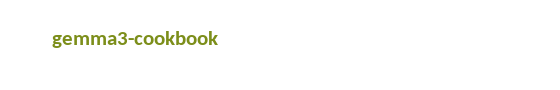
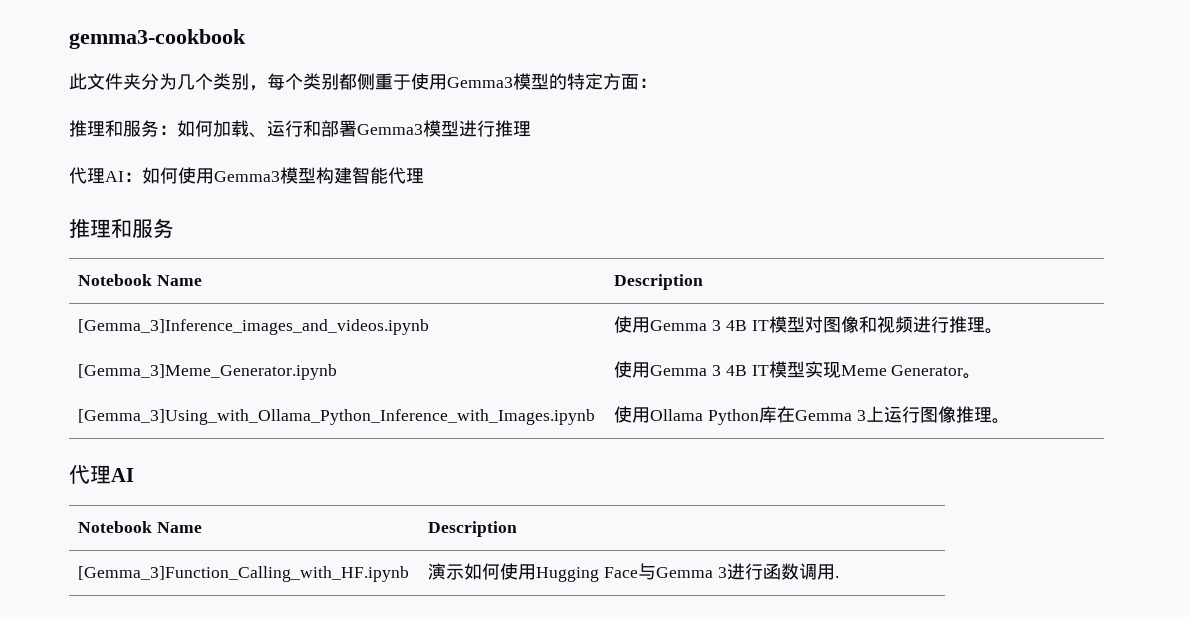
+ 此文件夹分为几个类别，每个类别都侧重于使用Gemma3模型的特定方面：
+ 推理和服务：如何加载、运行和部署Gemma3模型进行推理
+ 代理AI：如何使用Gemma3模型构建智能代理
+ 推理和服务
+ Notebook Name | Description
+ [Gemma_3]Inference_images_and_videos.ipynb | 使用Gemma 3 4B IT模型对图像和视频进行推理。
+ [Gemma_3]Meme_Generator.ipynb | 使用Gemma 3 4B IT模型实现Meme Generator。
+ [Gemma_3]Using_with_Ollama_Python_Inference_with_Images.ipynb | 使用Ollama Python库在Gemma 3上运行图像推理。
+ 代理AI
+ Notebook Name | Description
+ [Gemma_3]Function_Calling_with_HF.ipynb | 演示如何使用Hugging Face与Gemma 3进行函数调用.

